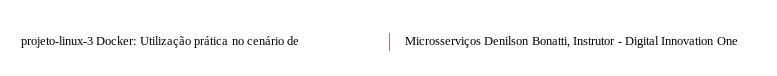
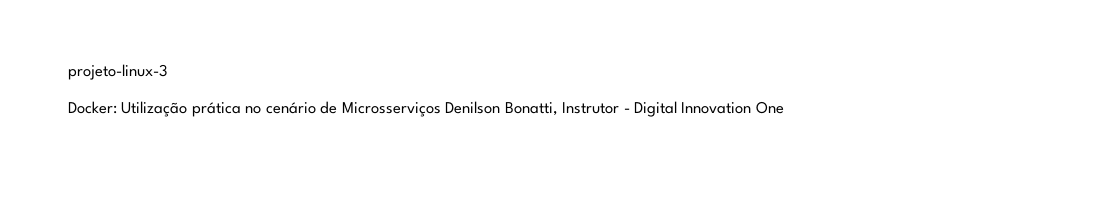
- projeto-linux-3 Docker: Utilização prática no cenário de Microsserviços Denilson Bonatti, Instrutor - Digital Innovation One
+ projeto-linux-3
+ Docker: Utilização prática no cenário de Microsserviços Denilson Bonatti, Instrutor - Digital Innovation One

